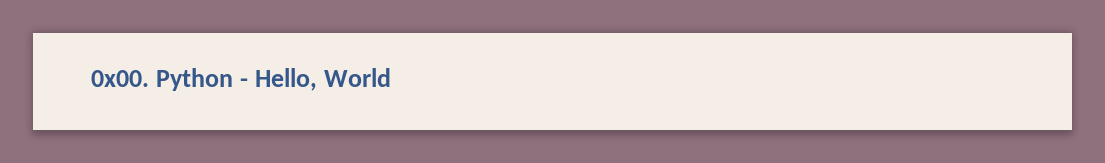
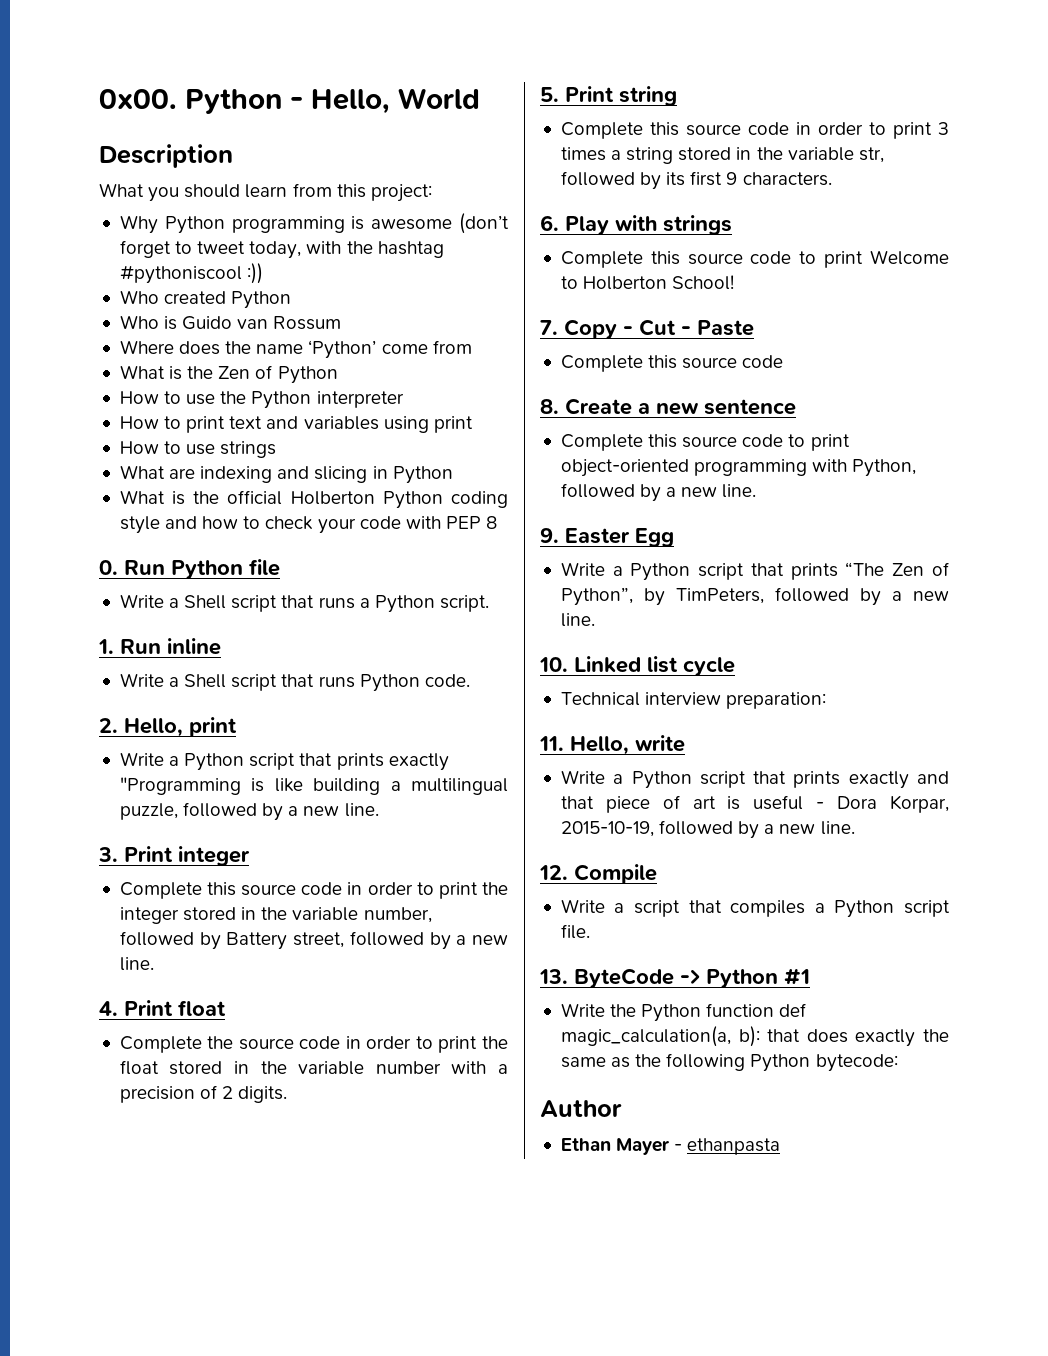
+ Description
+ What you should learn from this project:
+ Why Python programming is awesome (don’t forget to tweet today, with the hashtag #pythoniscool :))
+ Who created Python
+ Who is Guido van Rossum
+ Where does the name ‘Python’ come from
+ What is the Zen of Python
+ How to use the Python interpreter
+ How to print text and variables using print
+ How to use strings
+ What are indexing and slicing in Python
+ What is the official Holberton Python coding style and how to check your code with PEP 8
+ 0. Run Python file
+ Write a Shell script that runs a Python script.
+ 1. Run inline
+ Write a Shell script that runs Python code.
+ 2. Hello, print
+ Write a Python script that prints exactly "Programming is like building a multilingual puzzle, followed by a new line.
+ 3. Print integer
+ Complete this source code in order to print the integer stored in the variable number, followed by Battery street, followed by a new line.
+ 4. Print float
+ Complete the source code in order to print the float stored in the variable number with a precision of 2 digits.
+ 5. Print string
+ Complete this source code in order to print 3 times a string stored in the variable str, followed by its first 9 characters.
+ 6. Play with strings
+ Complete this source code to print Welcome to Holberton School!
+ 7. Copy - Cut - Paste
+ Complete this source code
+ 8. Create a new sentence
+ Complete this source code to print object-oriented programming with Python, followed by a new line.
+ 9. Easter Egg
+ Write a Python script that prints “The Zen of Python”, by TimPeters, followed by a new line.
+ 10. Linked list cycle
+ Technical interview preparation:
+ 11. Hello, write
+ Write a Python script that prints exactly and that piece of art is useful - Dora Korpar, 2015-10-19, followed by a new line.
+ 12. Compile
+ Write a script that compiles a Python script file.
+ 13. ByteCode -> Python #1
+ Write the Python function def magic_calculation(a, b): that does exactly the same as the following Python bytecode:
+ Author
+ Ethan Mayer - ethanpasta

